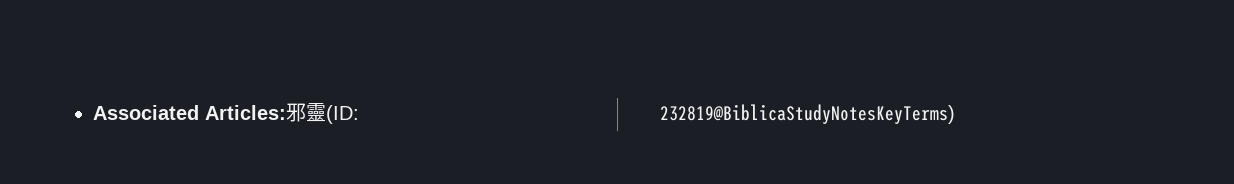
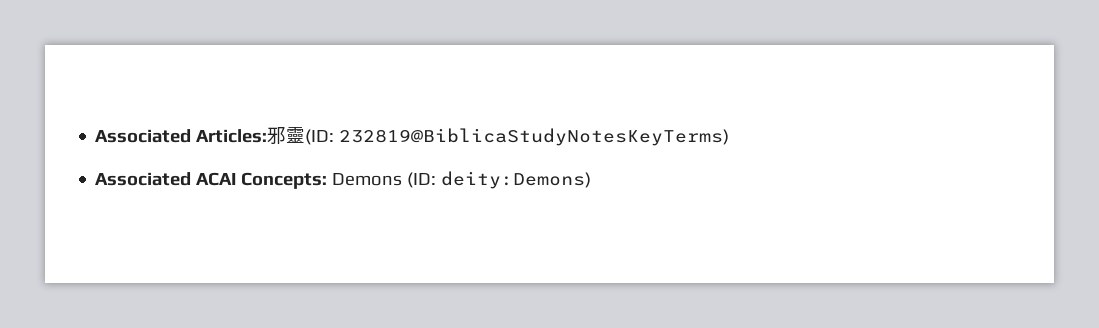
+ Associated ACAI Concepts: Demons (ID: deity:Demons)

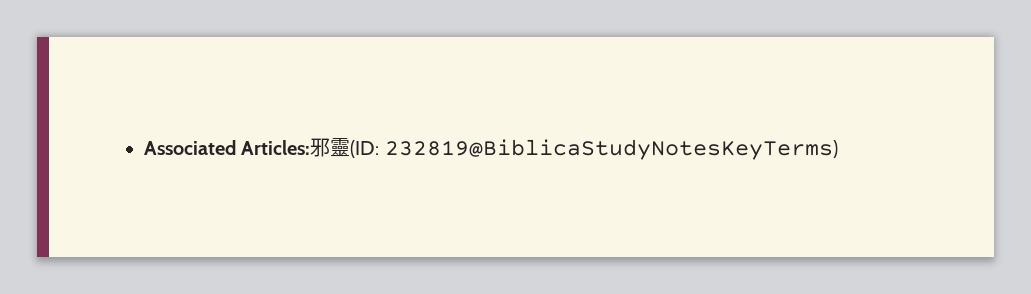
- Associated ACAI Concepts: Demons (ID: deity:Demons)

